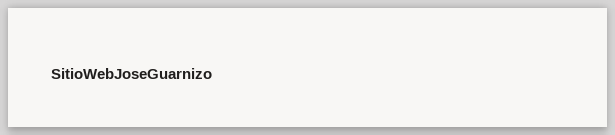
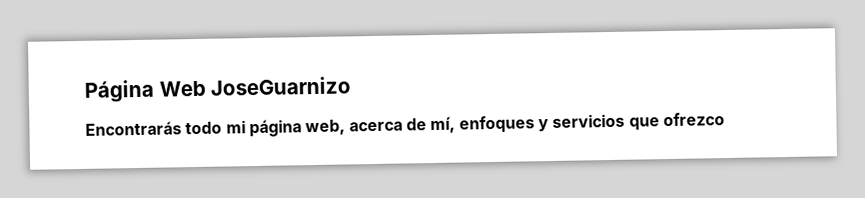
- SitioWebJoseGuarnizo
+ Página Web JoseGuarnizo
+ Encontrarás todo mi página web, acerca de mí, enfoques y servicios que ofrezco

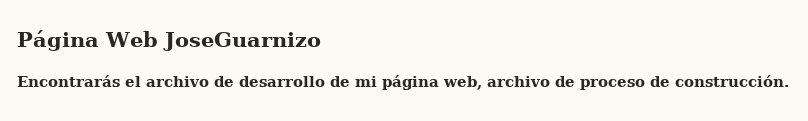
- Encontrarás todo mi página web, acerca de mí, enfoques y servicios que ofrezco
+ Encontrarás el archivo de desarrollo de mi página web, archivo de proceso de construcción.

